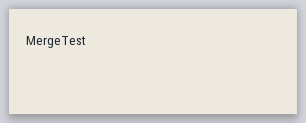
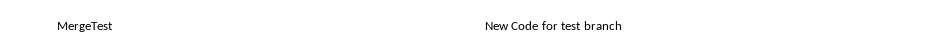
+ New Code for test branch

